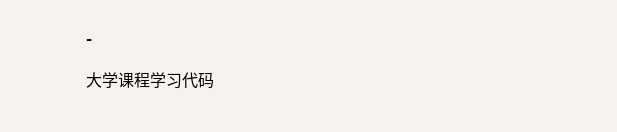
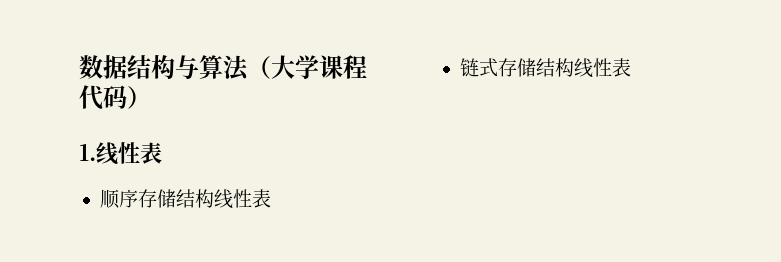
- -
- 大学课程学习代码
+ 数据结构与算法（大学课程代码）
+ 1.线性表
+ 顺序存储结构线性表
+ 链式存储结构线性表

